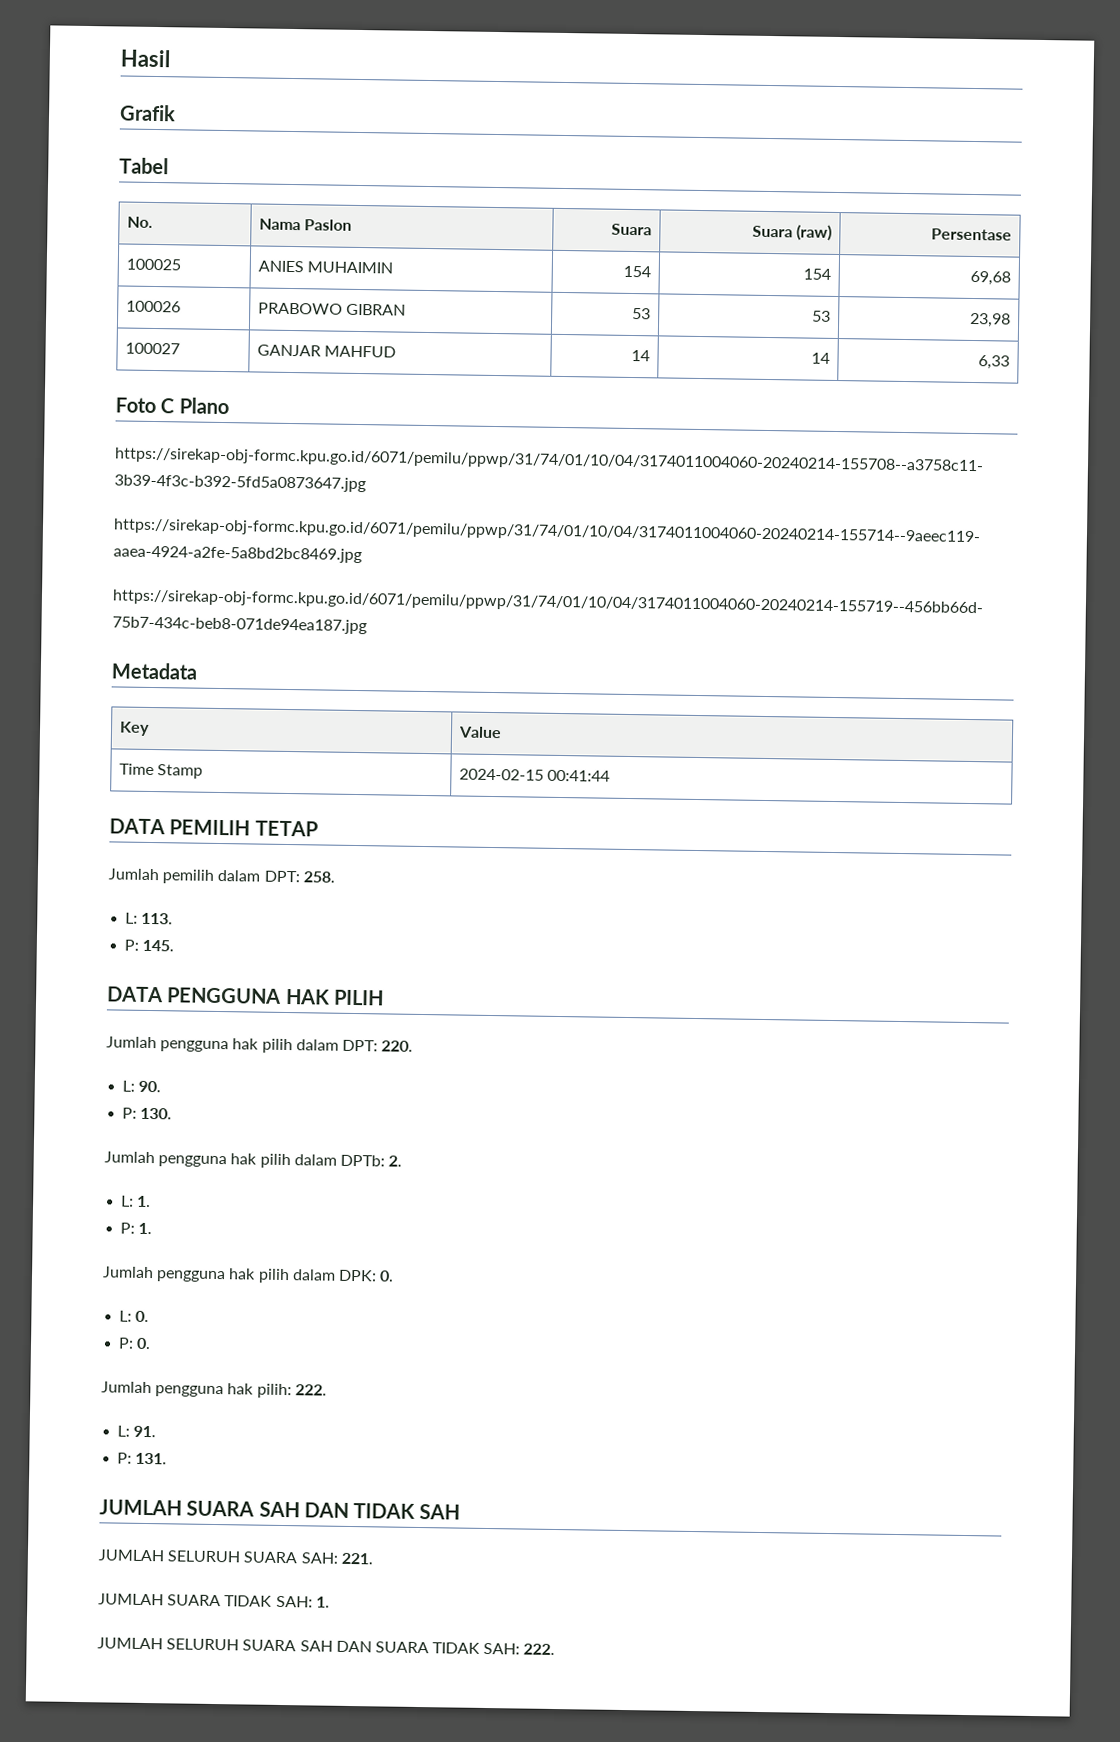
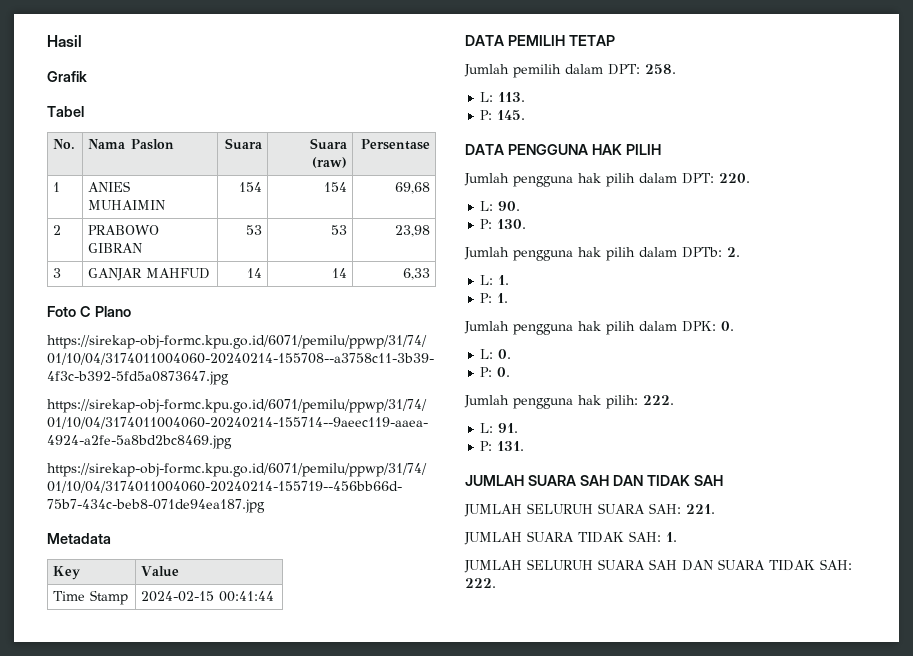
- 100025 | ANIES MUHAIMIN | 154 | 154 | 69,68
+ 1 | ANIES MUHAIMIN | 154 | 154 | 69,68
- 100026 | PRABOWO GIBRAN | 53 | 53 | 23,98
+ 2 | PRABOWO GIBRAN | 53 | 53 | 23,98
- 100027 | GANJAR MAHFUD | 14 | 14 | 6,33
+ 3 | GANJAR MAHFUD | 14 | 14 | 6,33

